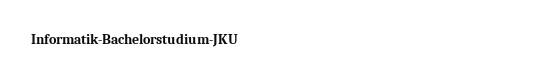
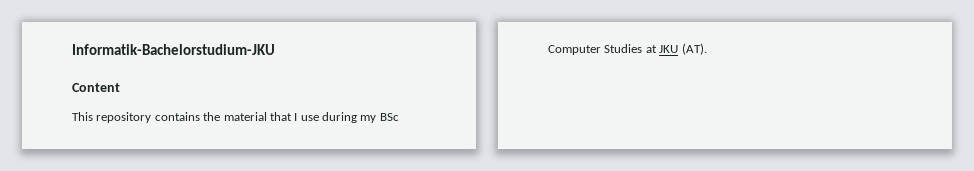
+ Content
+ This repository contains the material that I use during my BSc Computer Studies at JKU (AT).

